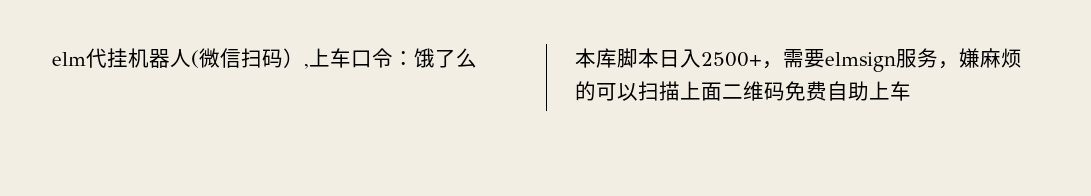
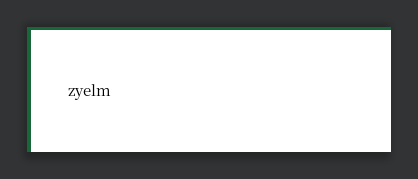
- elm代挂机器人(微信扫码）,上车口令：饿了么
- 本库脚本日入2500+，需要elmsign服务，嫌麻烦的可以扫描上面二维码免费自助上车
+ zyelm

